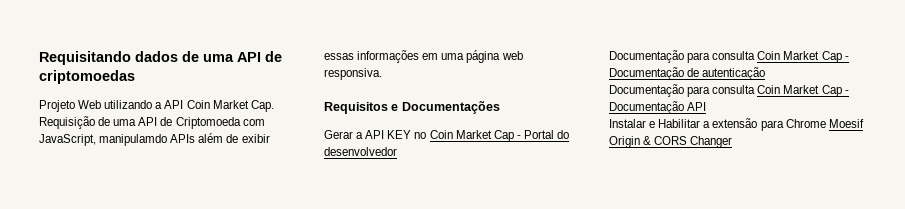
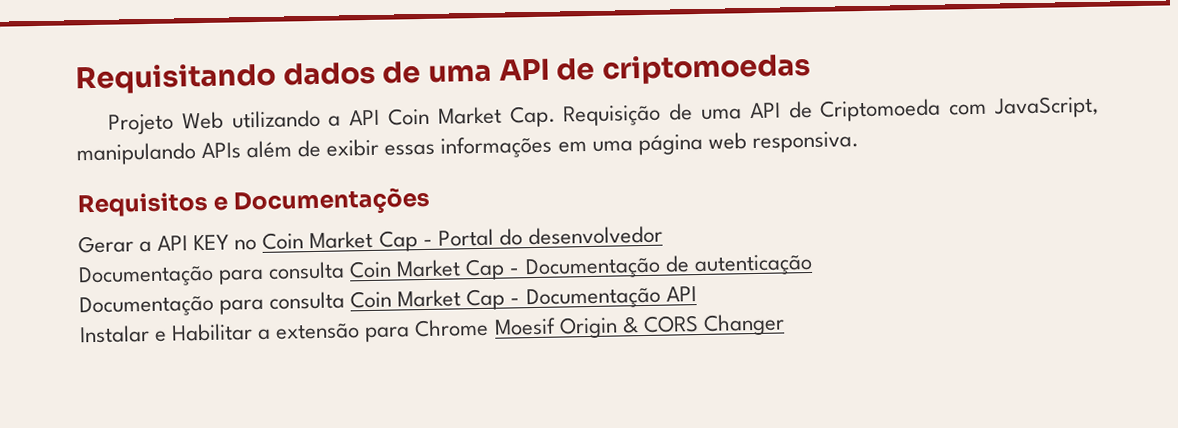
- Projeto Web utilizando a API Coin Market Cap. Requisição de uma API de Criptomoeda com JavaScript, manipulamdo APIs além de exibir essas informações em uma página web responsiva.
+ Projeto Web utilizando a API Coin Market Cap. Requisição de uma API de Criptomoeda com JavaScript, manipulando APIs além de exibir essas informações em uma página web responsiva.

